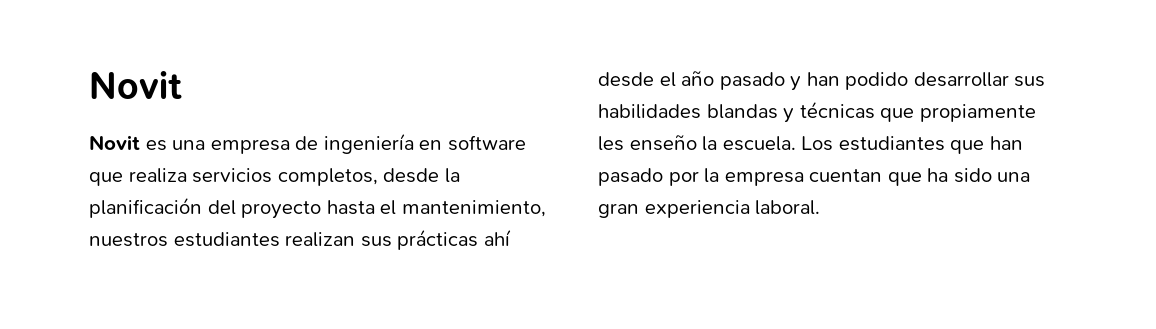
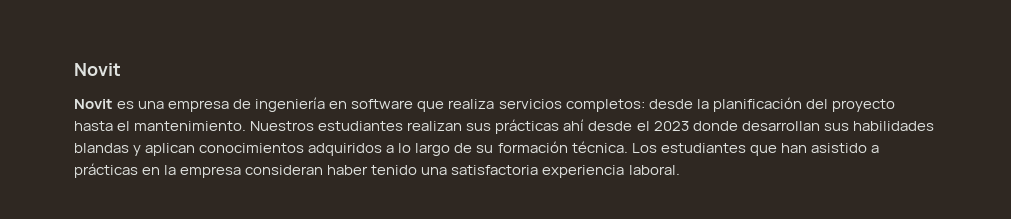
- Novit es una empresa de ingeniería en software que realiza servicios completos, desde la planificación del proyecto hasta el mantenimiento, nuestros estudiantes realizan sus prácticas ahí desde el año pasado y han podido desarrollar sus habilidades blandas y técnicas que propiamente les enseño la escuela. Los estudiantes que han pasado por la empresa cuentan que ha sido una gran experiencia laboral.
+ Novit es una empresa de ingeniería en software que realiza servicios completos: desde la planificación del proyecto hasta el mantenimiento. Nuestros estudiantes realizan sus prácticas ahí desde el 2023 donde desarrollan sus habilidades blandas y aplican conocimientos adquiridos a lo largo de su formación técnica. Los estudiantes que han asistido a prácticas en la empresa consideran haber tenido una satisfactoria experiencia laboral.

